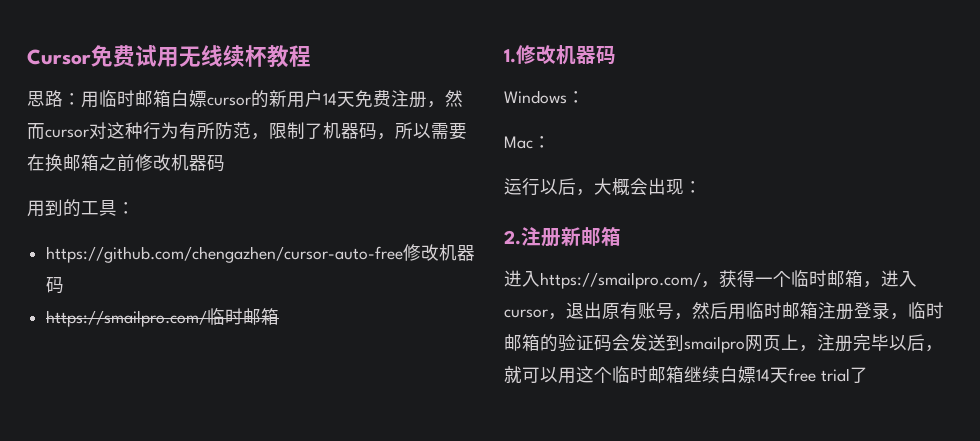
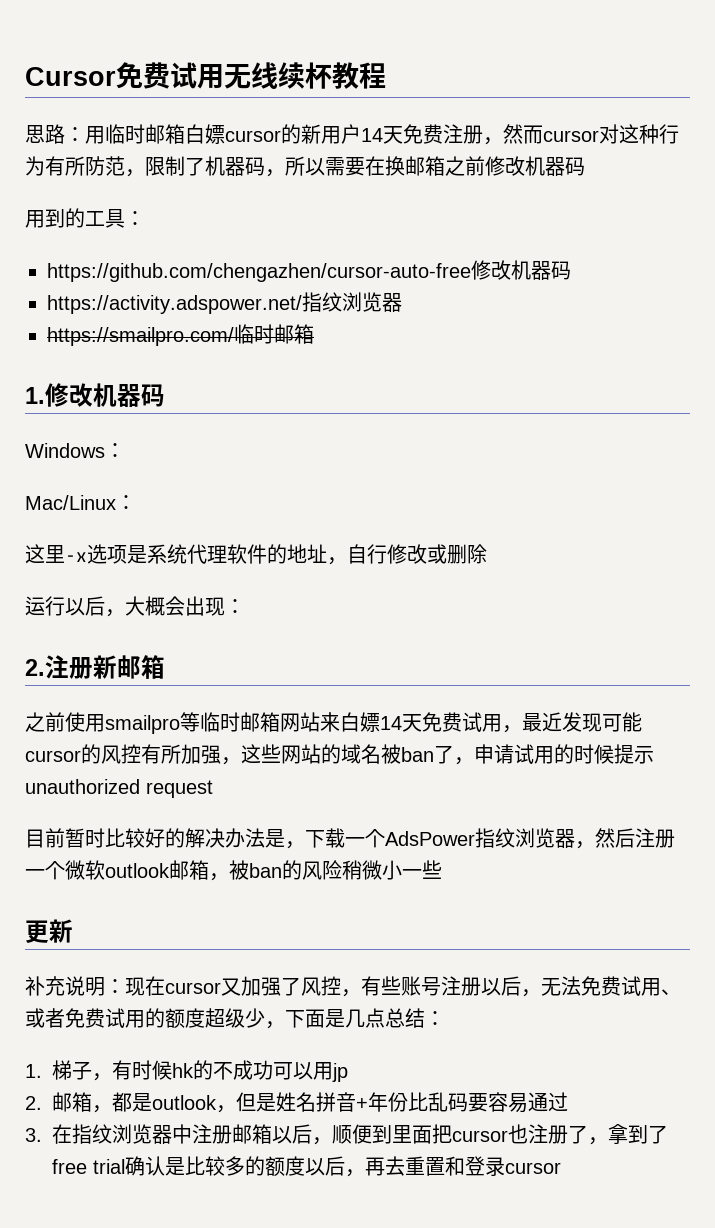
+ https://activity.adspower.net/指纹浏览器
- Mac：
+ Mac/Linux：
+ 这里-x选项是系统代理软件的地址，自行修改或删除
- 进入https://smailpro.com/，获得一个临时邮箱，进入cursor，退出原有账号，然后用临时邮箱注册登录，临时邮箱的验证码会发送到smailpro网页上，注册完毕以后，就可以用这个临时邮箱继续白嫖14天free trial了
+ 之前使用smailpro等临时邮箱网站来白嫖14天免费试用，最近发现可能cursor的风控有所加强，这些网站的域名被ban了，申请试用的时候提示unauthorized request
+ 目前暂时比较好的解决办法是，下载一个AdsPower指纹浏览器，然后注册一个微软outlook邮箱，被ban的风险稍微小一些
+ 更新
+ 补充说明：现在cursor又加强了风控，有些账号注册以后，无法免费试用、或者免费试用的额度超级少，下面是几点总结：
+ 1.梯子，有时候hk的不成功可以用jp
+ 2.邮箱，都是outlook，但是姓名拼音+年份比乱码要容易通过
+ 3.在指纹浏览器中注册邮箱以后，顺便到里面把cursor也注册了，拿到了free trial确认是比较多的额度以后，再去重置和登录cursor

